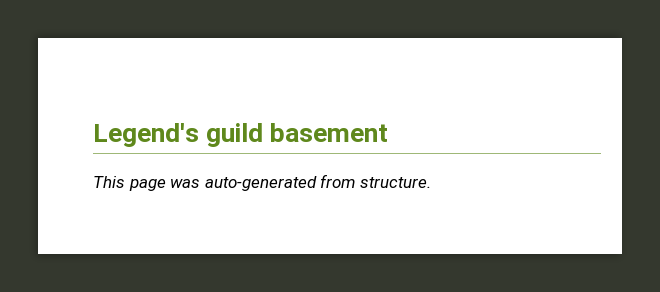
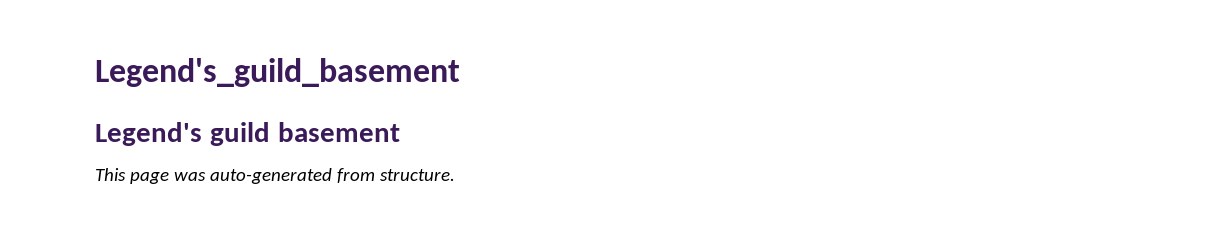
+ Legend's_guild_basement

